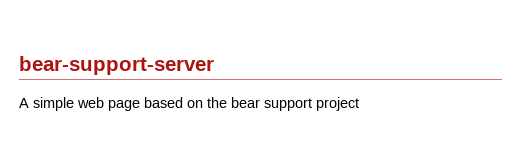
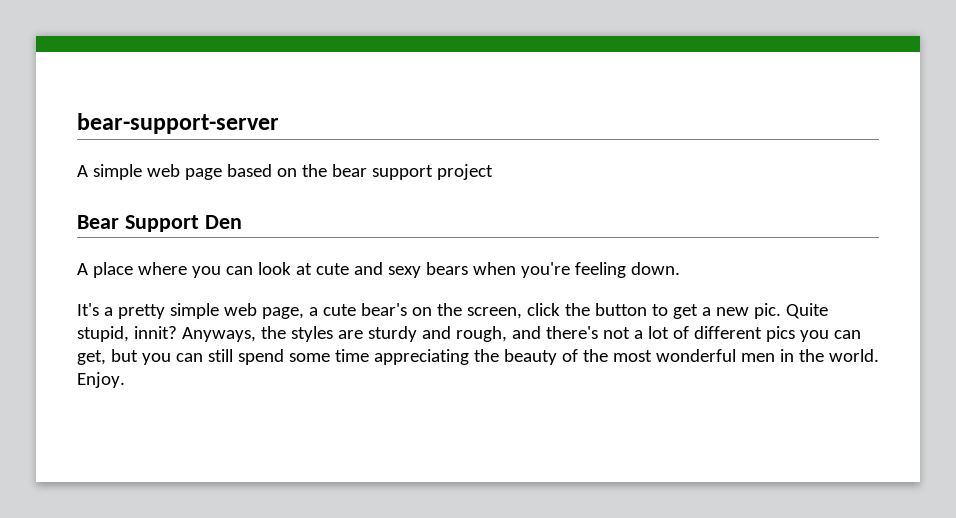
+ Bear Support Den
+ A place where you can look at cute and sexy bears when you're feeling down.
+ It's a pretty simple web page, a cute bear's on the screen, click the button to get a new pic. Quite stupid, innit? Anyways, the styles are sturdy and rough, and there's not a lot of different pics you can get, but you can still spend some time appreciating the beauty of the most wonderful men in the world. Enjoy.

